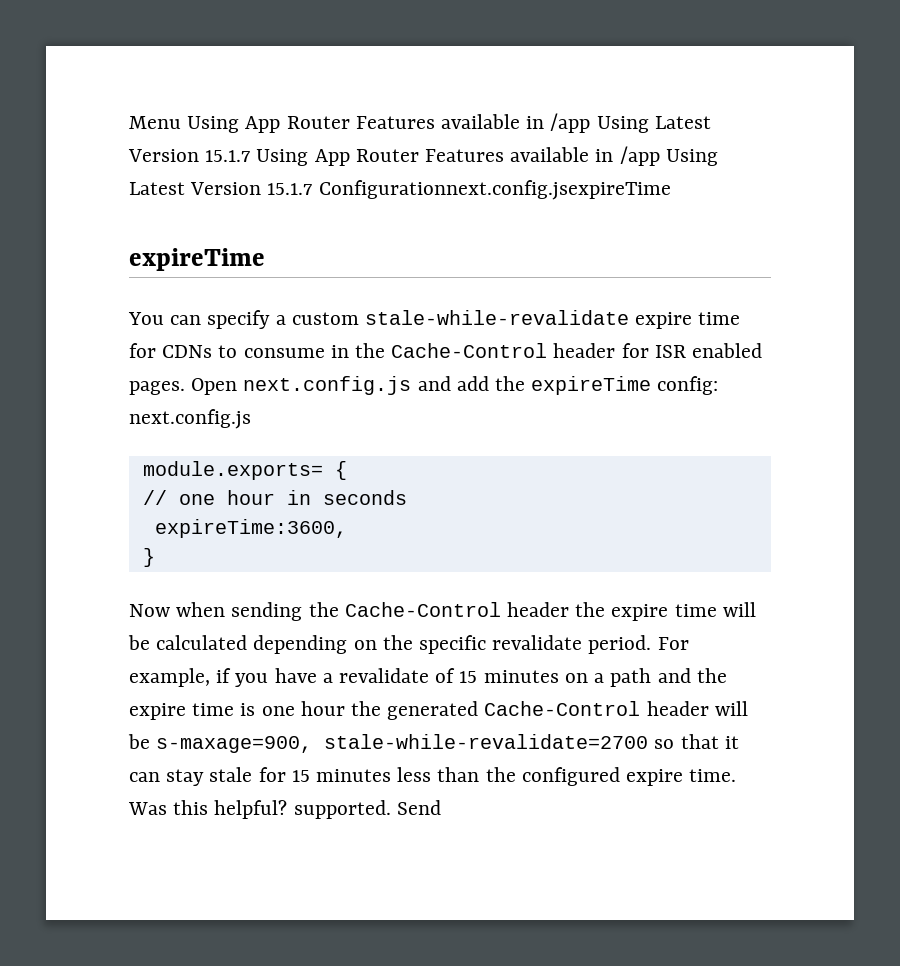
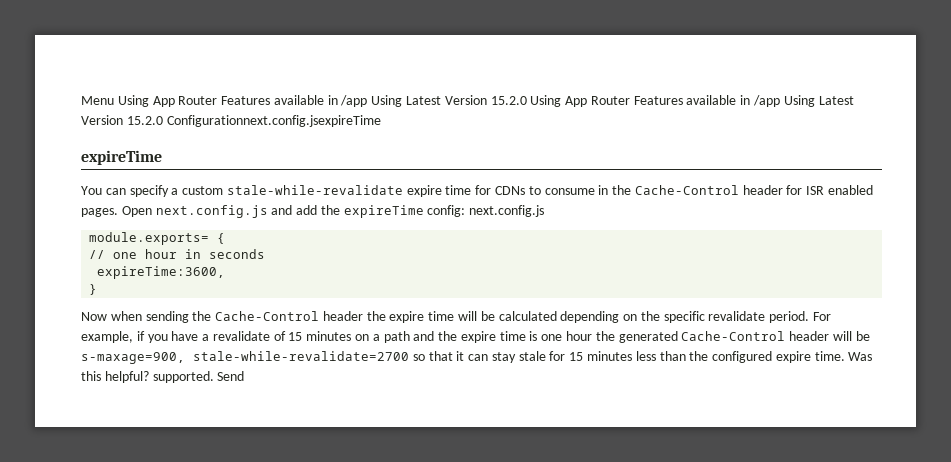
- Menu Using App Router Features available in /app Using Latest Version 15.1.7 Using App Router Features available in /app Using Latest Version 15.1.7 Configurationnext.config.jsexpireTime
+ Menu Using App Router Features available in /app Using Latest Version 15.2.0 Using App Router Features available in /app Using Latest Version 15.2.0 Configurationnext.config.jsexpireTime

